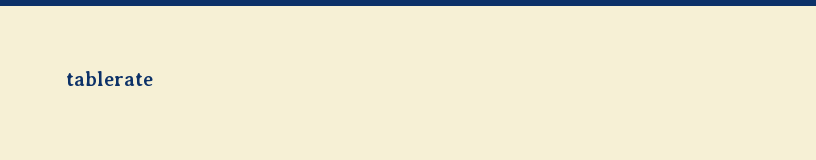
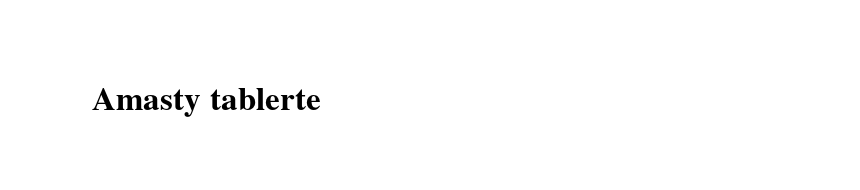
- tablerate
+ Amasty tablerte

